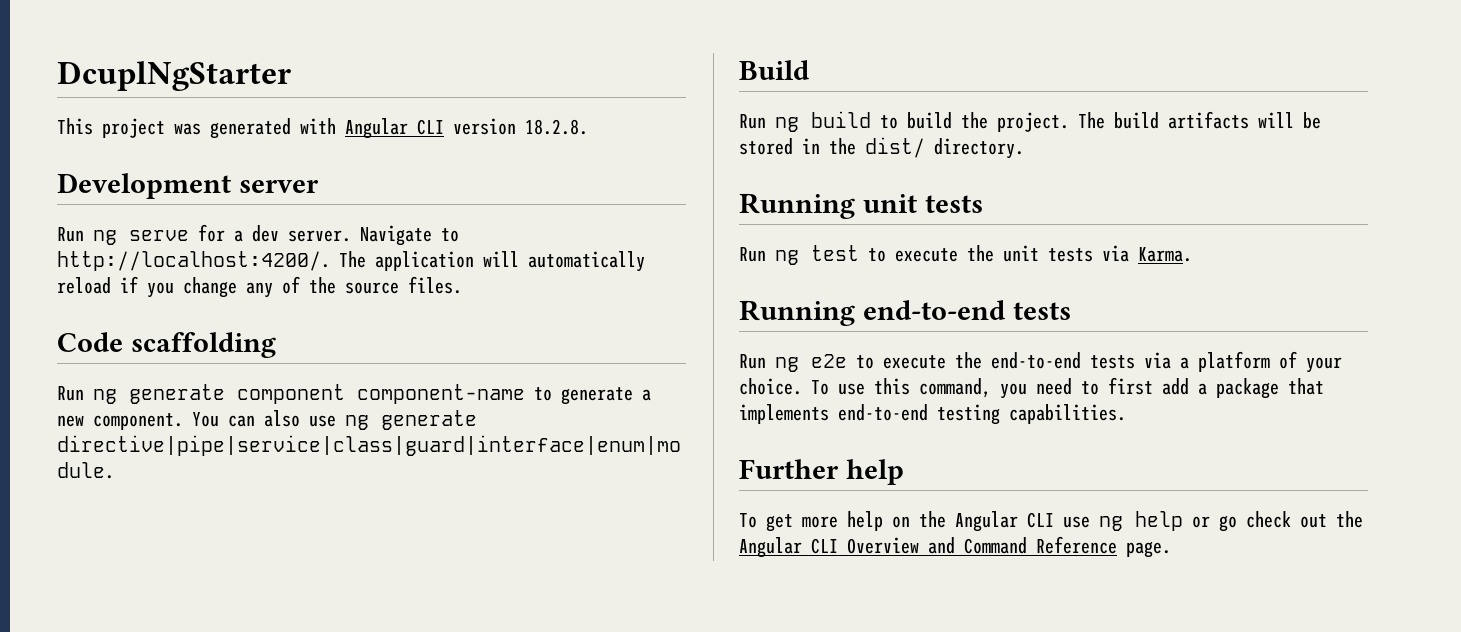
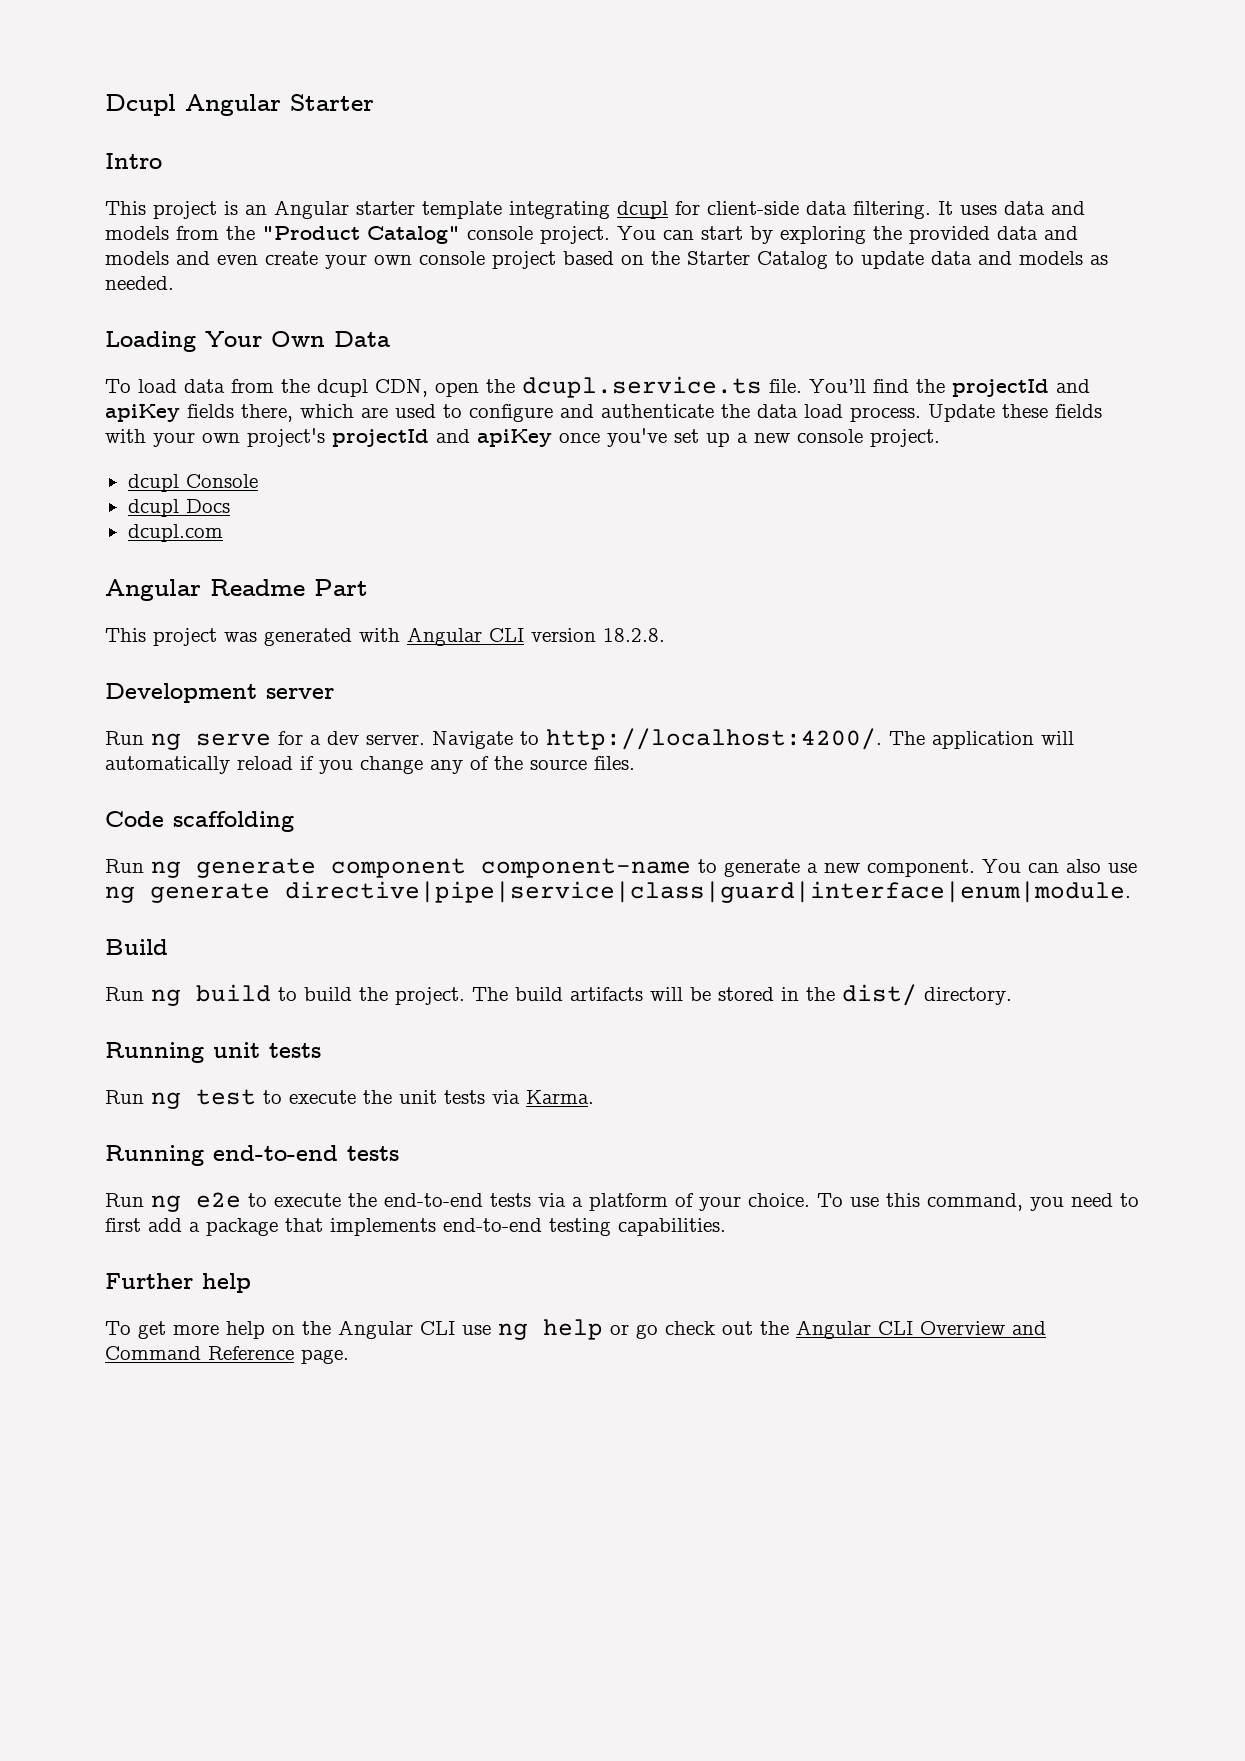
- DcuplNgStarter
+ Dcupl Angular Starter
+ Intro
+ This project is an Angular starter template integrating dcupl for client-side data filtering. It uses data and models from the "Product Catalog" console project. You can start by exploring the provided data and models and even create your own console project based on the Starter Catalog to update data and models as needed.
+ Loading Your Own Data
+ To load data from the dcupl CDN, open the dcupl.service.ts file. You’ll find the projectId and apiKey fields there, which are used to configure and authenticate the data load process. Update these fields with your own project's projectId and apiKey once you've set up a new console project.
+ dcupl Console
+ dcupl Docs
+ dcupl.com
+ Angular Readme Part

